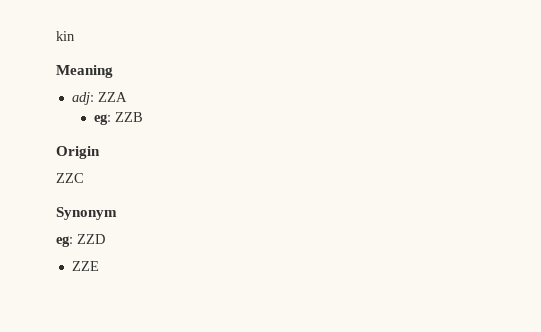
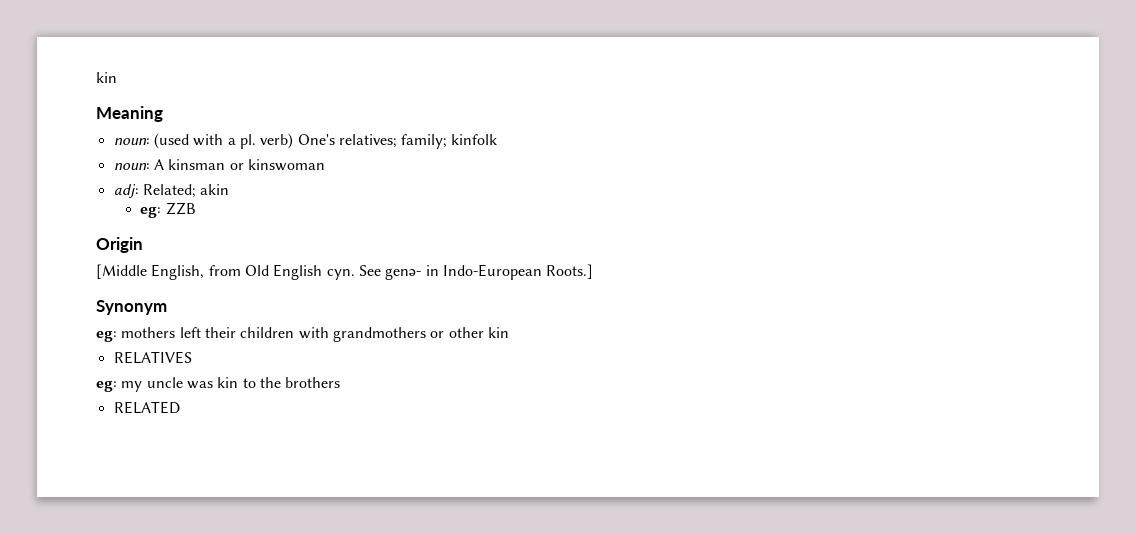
+ noun: (used with a pl. verb) One's relatives; family; kinfolk
+ noun: A kinsman or kinswoman
- adj: ZZA
+ adj: Related; akin
- ZZC
+ [Middle English, from Old English cyn. See genə- in Indo-European Roots.]
  Synonym
- eg: ZZD
- ZZE
+ eg: mothers left their children with grandmothers or other kin
+ RELATIVES
+ eg: my uncle was kin to the brothers
+ RELATED

